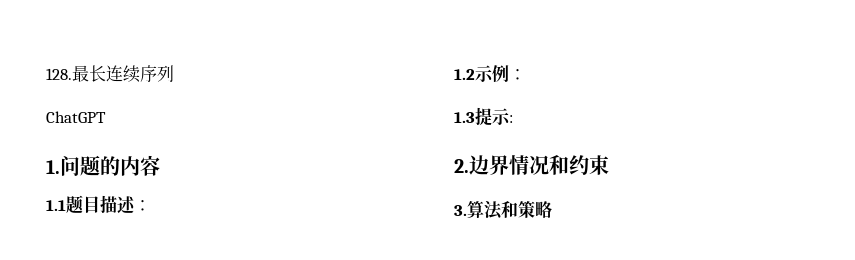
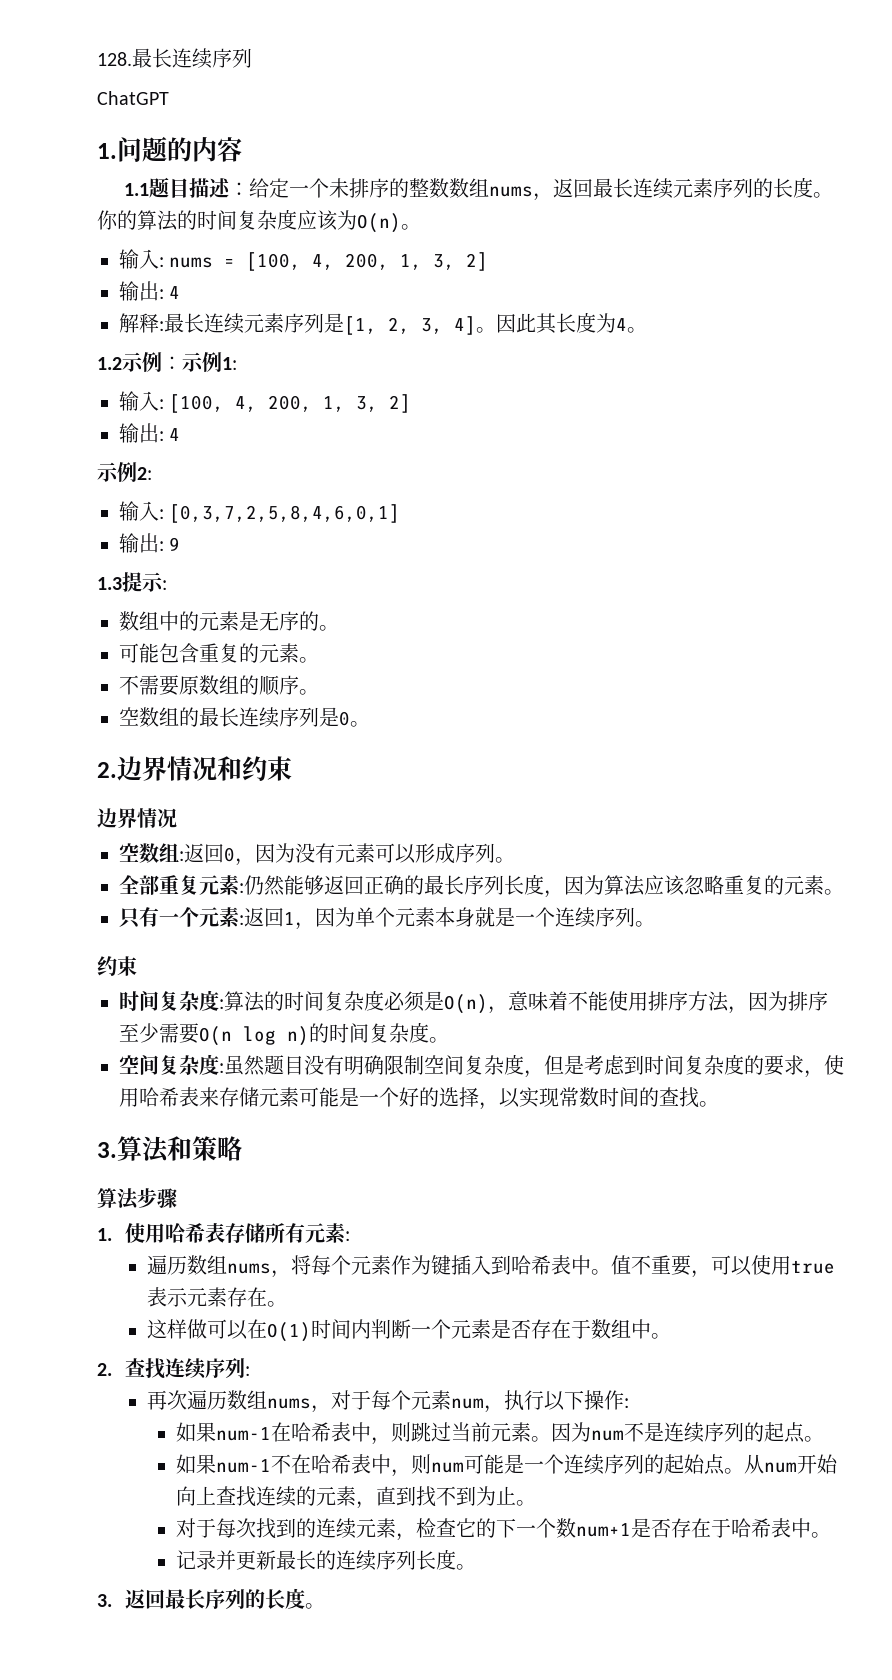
- 1.1题目描述：
- 1.2示例：
+ 1.1题目描述：给定一个未排序的整数数组nums，返回最长连续元素序列的长度。你的算法的时间复杂度应该为O(n)。
+ 输入: nums = [100, 4, 200, 1, 3, 2]
+ 输出: 4
+ 解释:最长连续元素序列是[1, 2, 3, 4]。因此其长度为4。
+ 1.2示例：示例1:
+ 输入: [100, 4, 200, 1, 3, 2]
+ 输出: 4
+ 示例2:
+ 输入: [0,3,7,2,5,8,4,6,0,1]
+ 输出: 9
  1.3提示:
+ 数组中的元素是无序的。
+ 可能包含重复的元素。
+ 不需要原数组的顺序。
+ 空数组的最长连续序列是0。
  2.边界情况和约束
+ 边界情况
+ 空数组:返回0，因为没有元素可以形成序列。
+ 全部重复元素:仍然能够返回正确的最长序列长度，因为算法应该忽略重复的元素。
+ 只有一个元素:返回1，因为单个元素本身就是一个连续序列。
+ 约束
+ 时间复杂度:算法的时间复杂度必须是O(n)，意味着不能使用排序方法，因为排序至少需要O(n log n)的时间复杂度。
+ 空间复杂度:虽然题目没有明确限制空间复杂度，但是考虑到时间复杂度的要求，使用哈希表来存储元素可能是一个好的选择，以实现常数时间的查找。
  3.算法和策略
+ 算法步骤
+ 1.使用哈希表存储所有元素:
+ 遍历数组nums，将每个元素作为键插入到哈希表中。值不重要，可以使用true表示元素存在。
+ 这样做可以在O(1)时间内判断一个元素是否存在于数组中。
+ 2.查找连续序列:
+ 再次遍历数组nums，对于每个元素num，执行以下操作:
+ 如果num-1在哈希表中，则跳过当前元素。因为num不是连续序列的起点。
+ 如果num-1不在哈希表中，则num可能是一个连续序列的起始点。从num开始向上查找连续的元素，直到找不到为止。
+ 对于每次找到的连续元素，检查它的下一个数num+1是否存在于哈希表中。
+ 记录并更新最长的连续序列长度。
+ 3.返回最长序列的长度。

